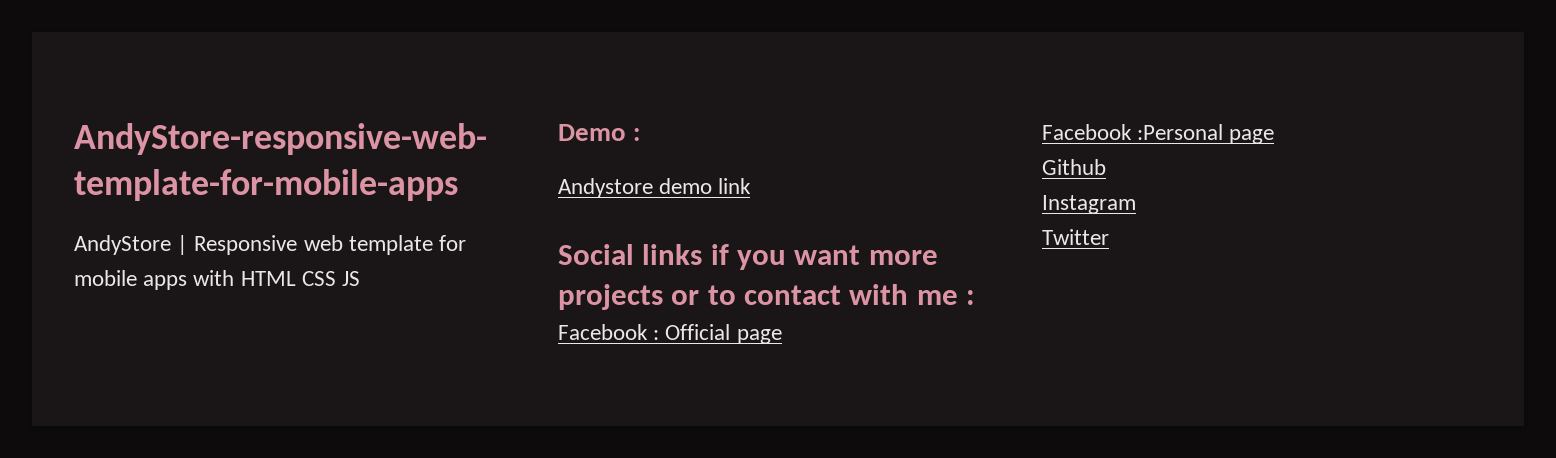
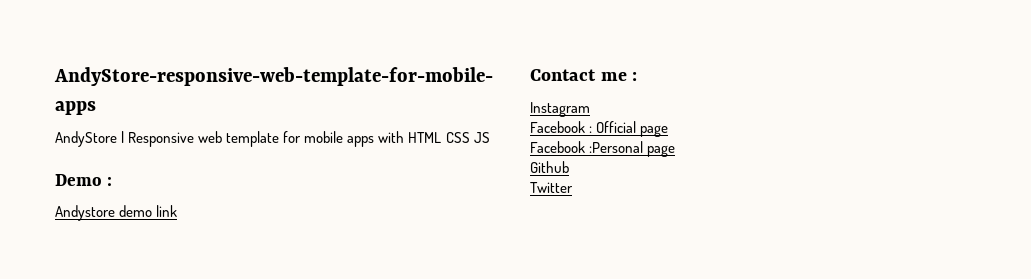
- Social links if you want more projects or to contact with me :
+ Contact me :
+ Instagram
- Instagram

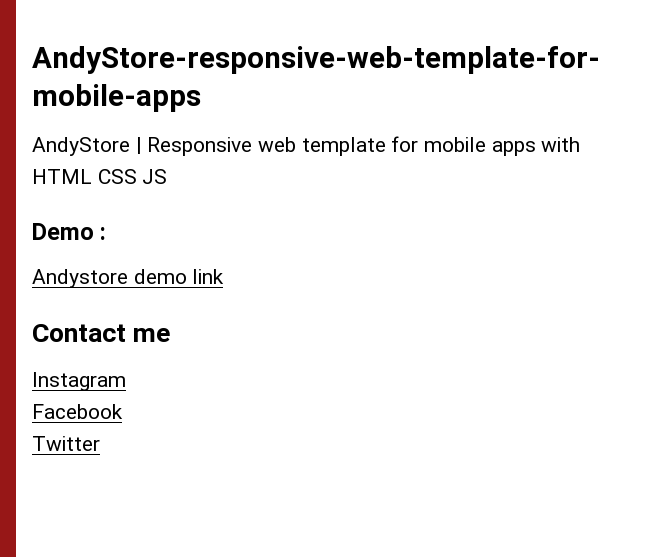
- Contact me :
+ Contact me
- Facebook : Official page
- Facebook :Personal page
- Github
+ Facebook

